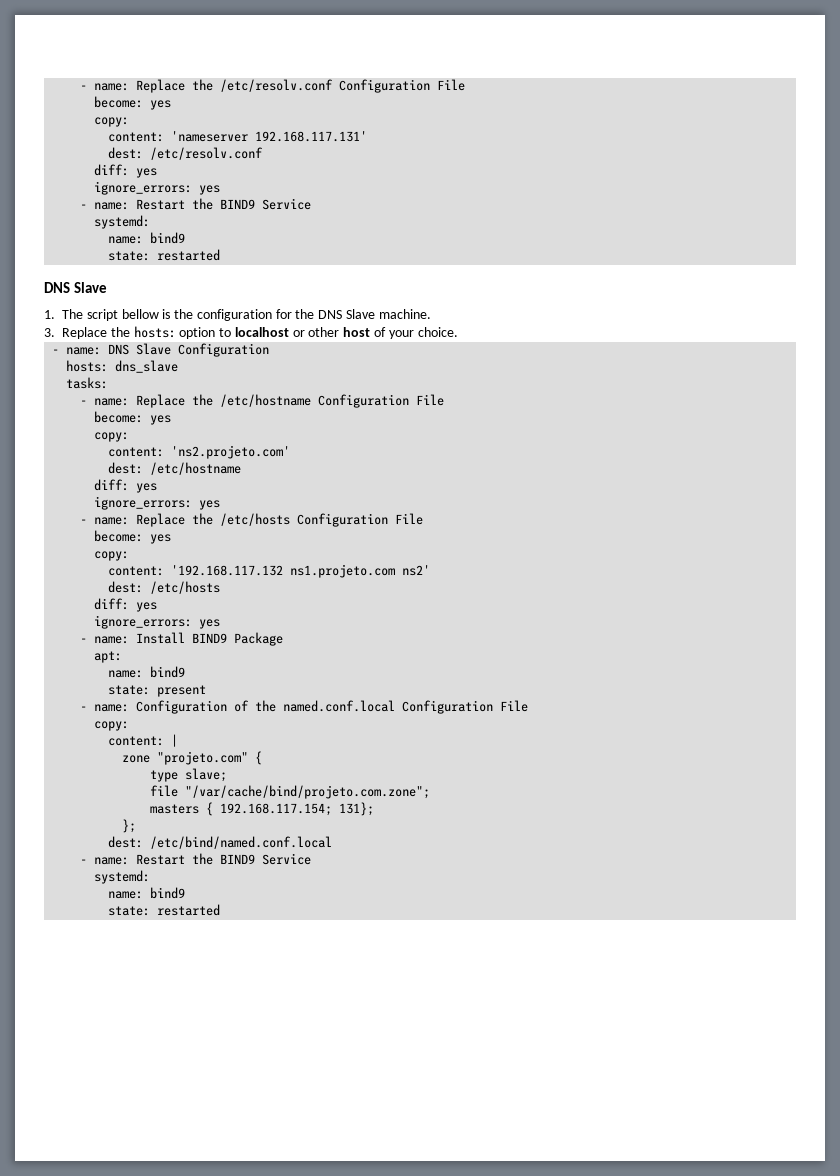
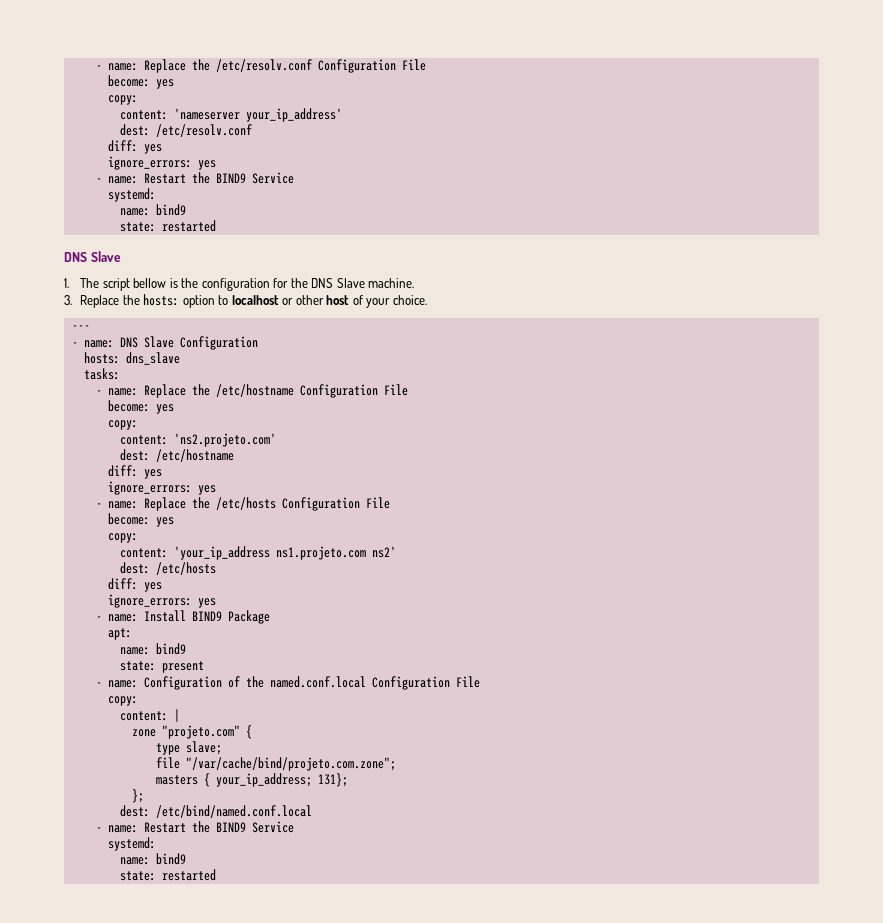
- content: 'nameserver 192.168.117.131'
+ content: 'nameserver your_ip_address'
+ ---
- content: '192.168.117.132 ns1.projeto.com ns2'
+ content: 'your_ip_address ns1.projeto.com ns2'
- masters { 192.168.117.154; 131};
+ masters { your_ip_address; 131};

